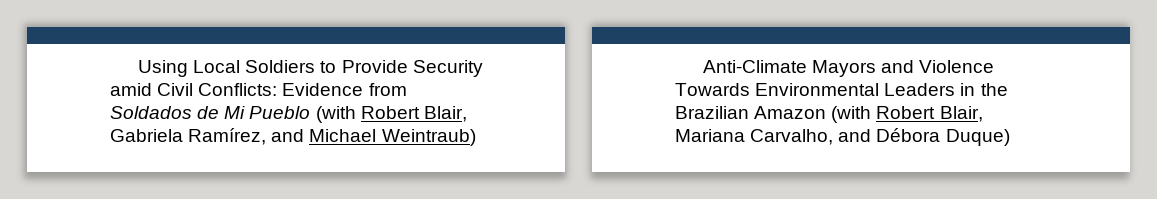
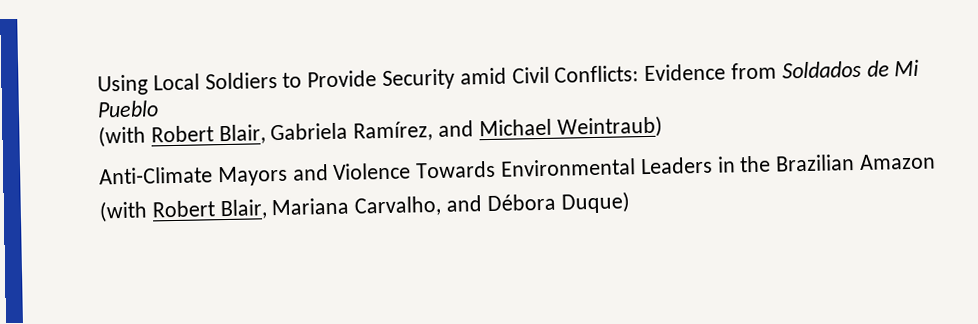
- Using Local Soldiers to Provide Security amid Civil Conflicts: Evidence from Soldados de Mi Pueblo (with Robert Blair, Gabriela Ramírez, and Michael Weintraub)
+ Using Local Soldiers to Provide Security amid Civil Conflicts: Evidence from Soldados de Mi Pueblo
+ (with Robert Blair, Gabriela Ramírez, and Michael Weintraub)
- Anti-Climate Mayors and Violence Towards Environmental Leaders in the Brazilian Amazon (with Robert Blair, Mariana Carvalho, and Débora Duque)
+ Anti-Climate Mayors and Violence Towards Environmental Leaders in the Brazilian Amazon
+ (with Robert Blair, Mariana Carvalho, and Débora Duque)

